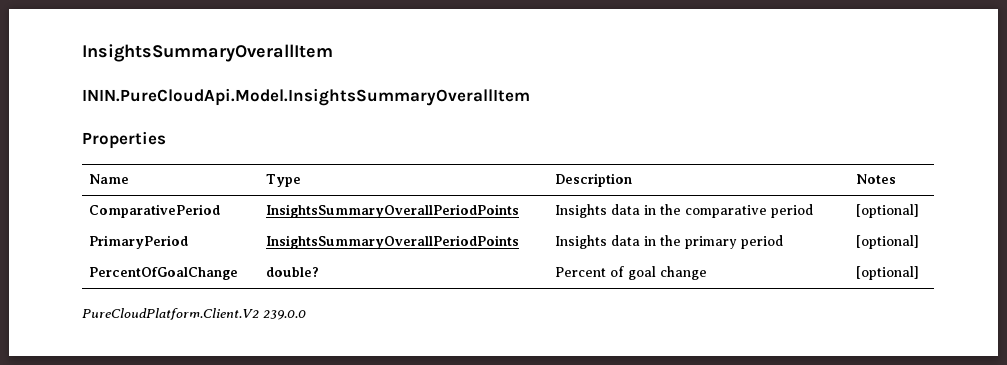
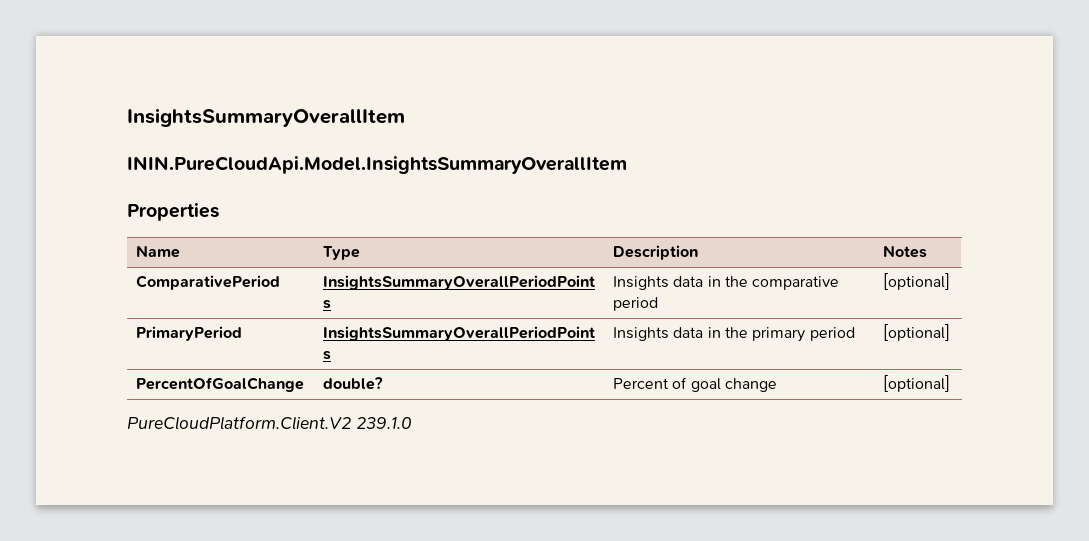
- PureCloudPlatform.Client.V2 239.0.0
+ PureCloudPlatform.Client.V2 239.1.0

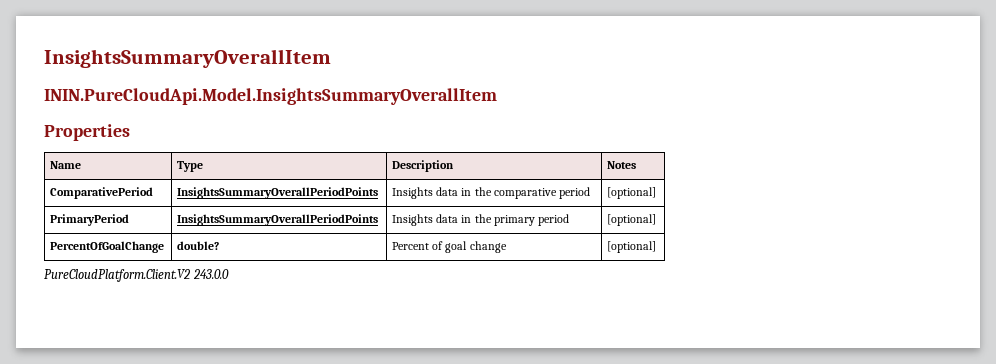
- PureCloudPlatform.Client.V2 239.1.0
+ PureCloudPlatform.Client.V2 243.0.0

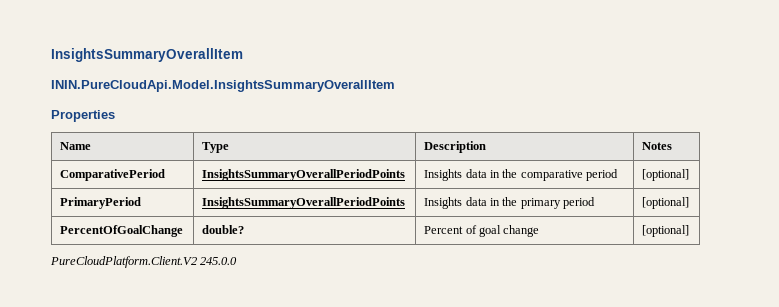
- PureCloudPlatform.Client.V2 243.0.0
+ PureCloudPlatform.Client.V2 245.0.0

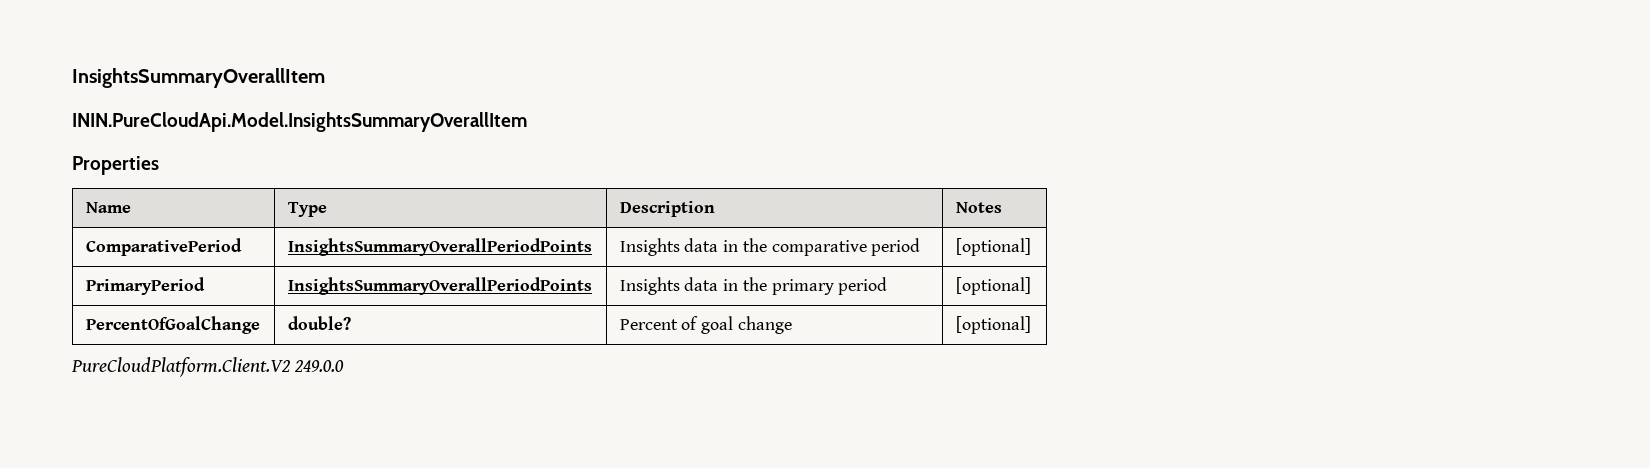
- PureCloudPlatform.Client.V2 245.0.0
+ PureCloudPlatform.Client.V2 249.0.0

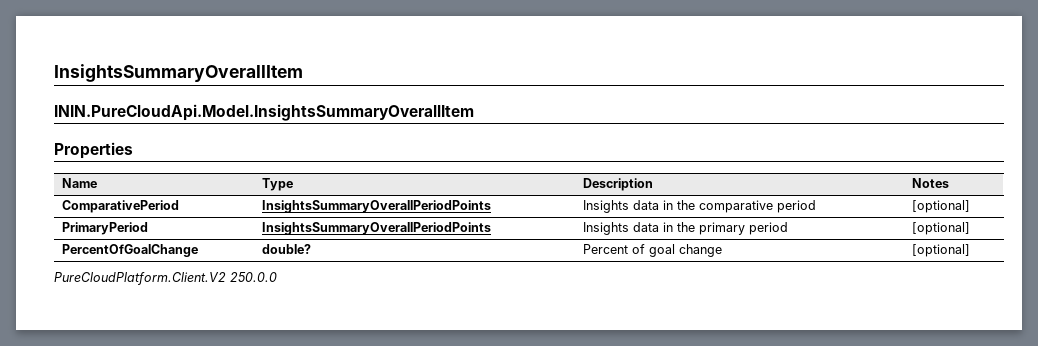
- PureCloudPlatform.Client.V2 249.0.0
+ PureCloudPlatform.Client.V2 250.0.0

